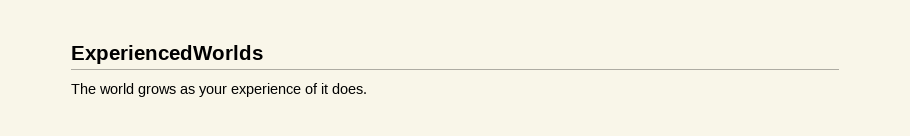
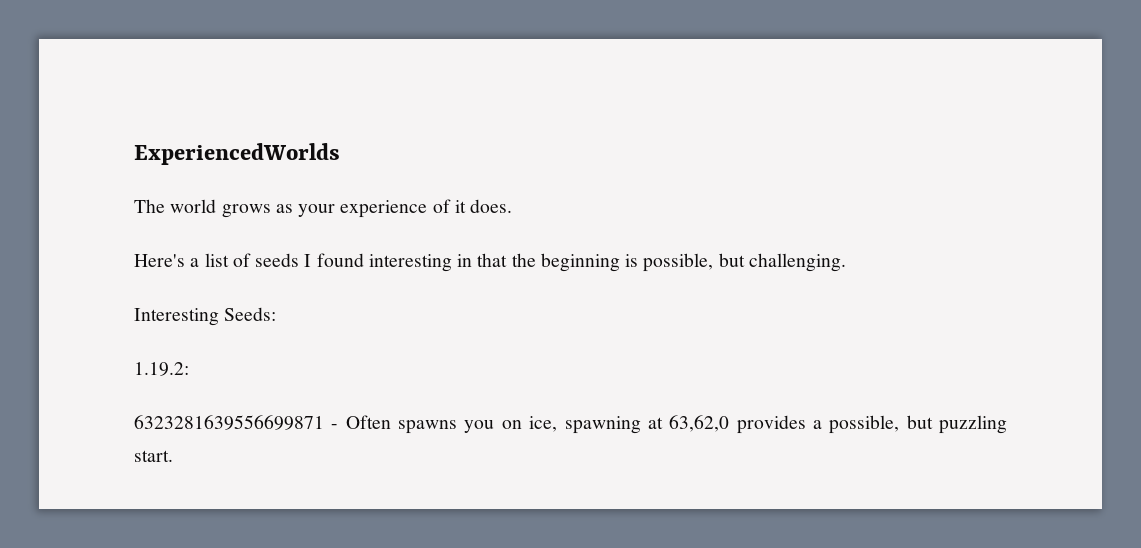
+ Here's a list of seeds I found interesting in that the beginning is possible, but challenging.
+ Interesting Seeds:
+ 1.19.2:
+ 6323281639556699871 - Often spawns you on ice, spawning at 63,62,0 provides a possible, but puzzling start.

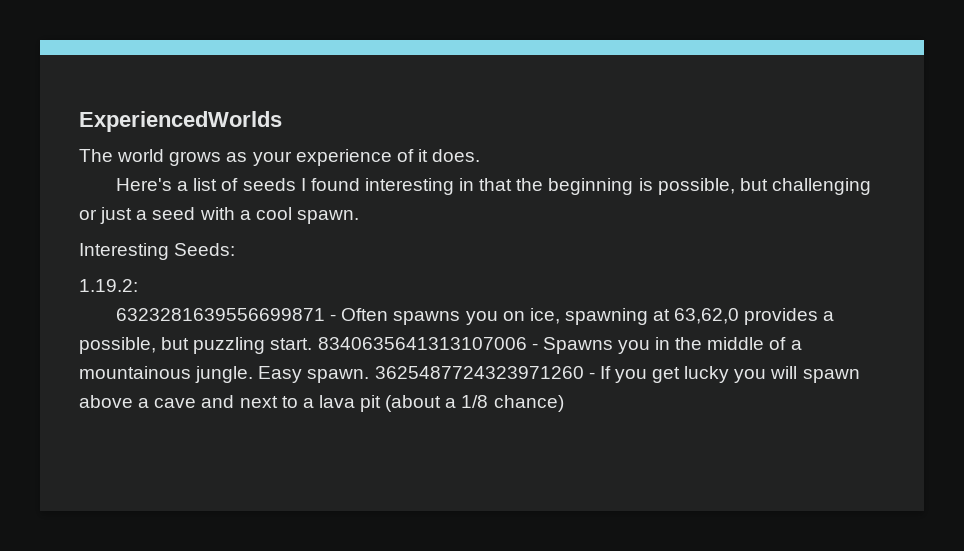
- Here's a list of seeds I found interesting in that the beginning is possible, but challenging.
+ Here's a list of seeds I found interesting in that the beginning is possible, but challenging or just a seed with a cool spawn.
+ 8340635641313107006 - Spawns you in the middle of a mountainous jungle. Easy spawn. 3625487724323971260 - If you get lucky you will spawn above a cave and next to a lava pit (about a 1/8 chance)

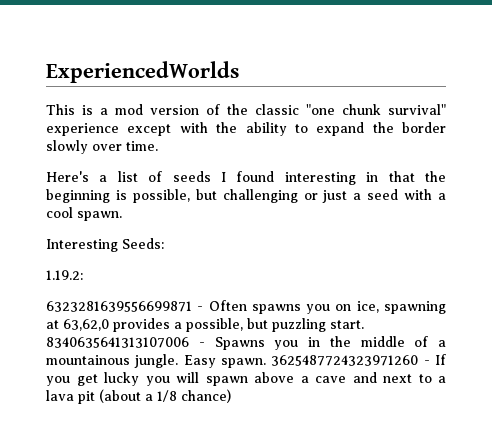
- The world grows as your experience of it does.
+ This is a mod version of the classic "one chunk survival" experience except with the ability to expand the border slowly over time.

